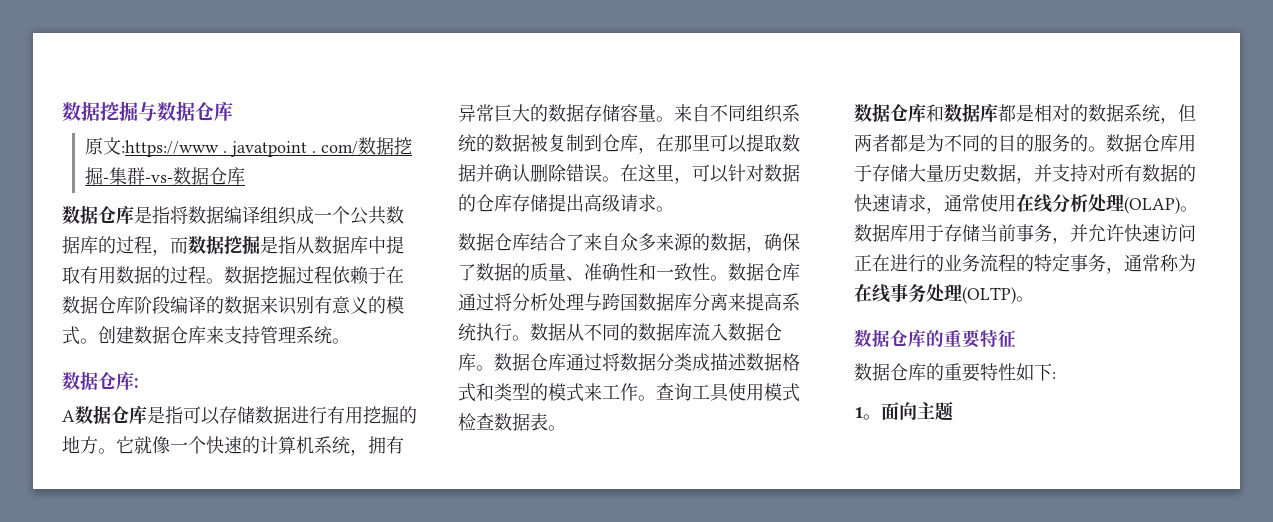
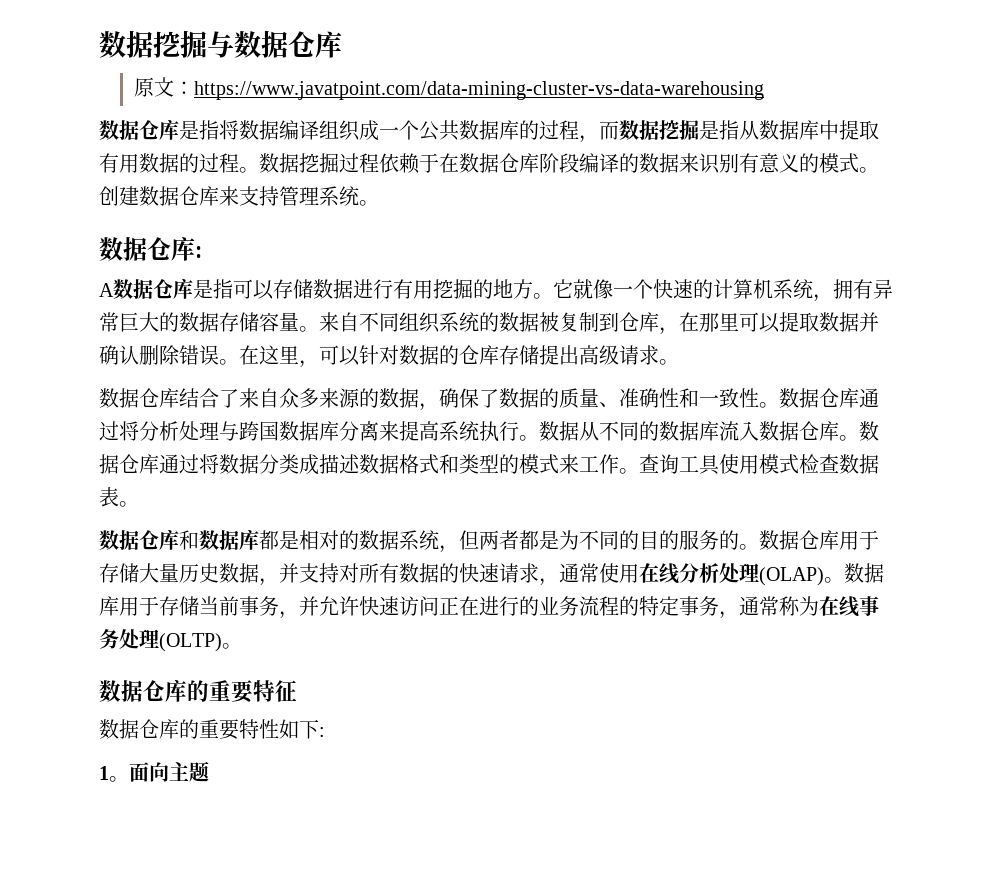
- 原文:https://www . javatpoint . com/数据挖掘-集群-vs-数据仓库
+ 原文：https://www.javatpoint.com/data-mining-cluster-vs-data-warehousing

